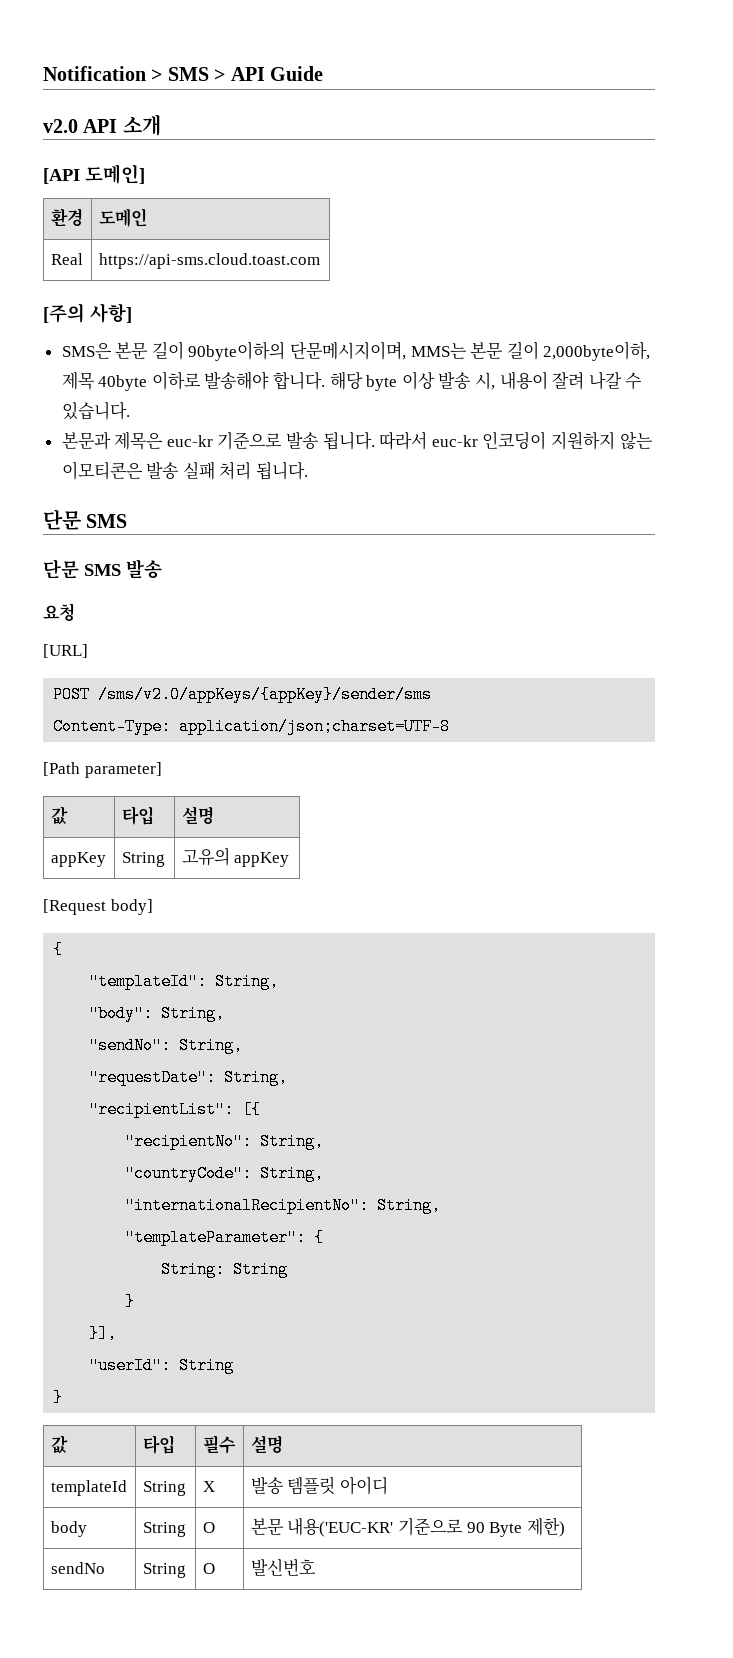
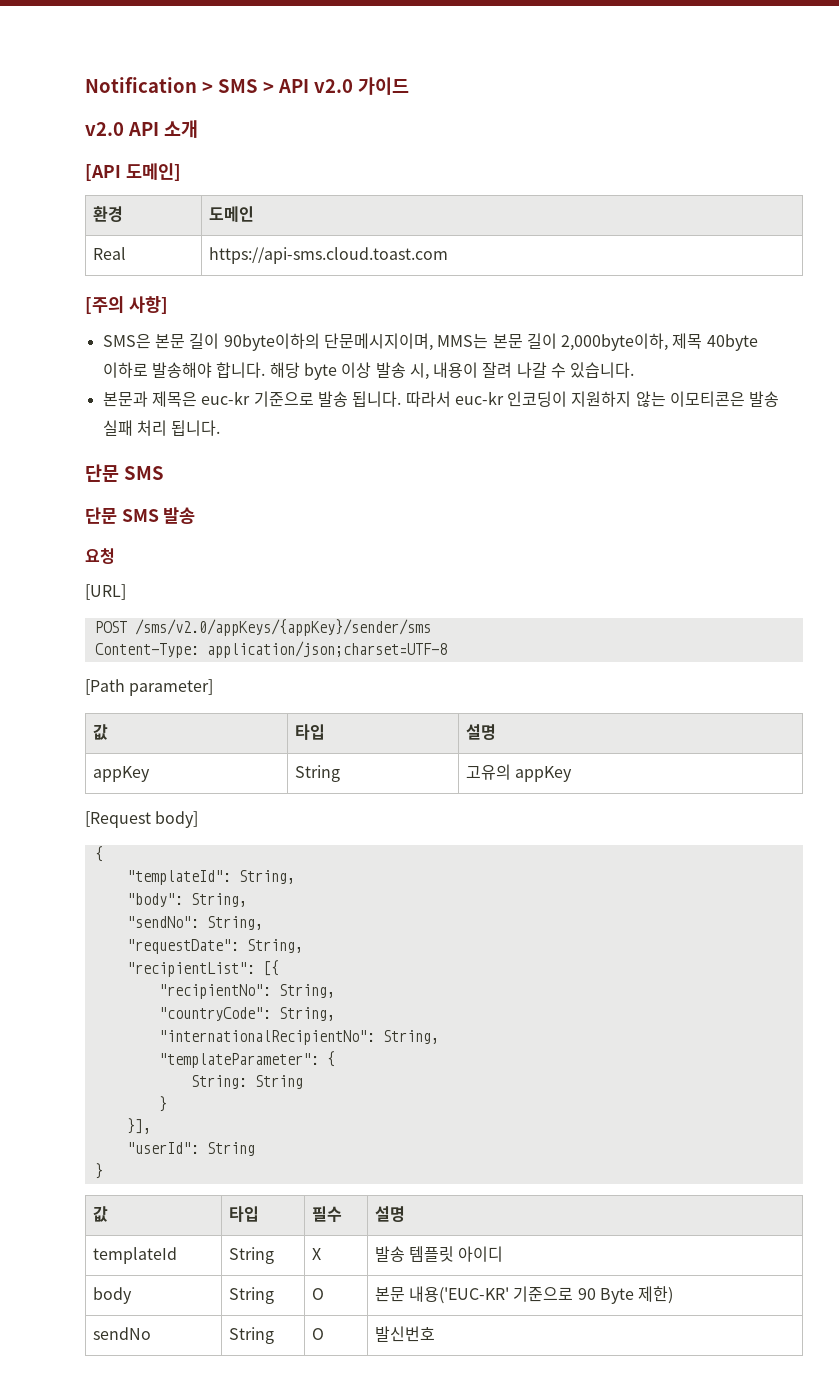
- Notification > SMS > API Guide
+ Notification > SMS > API v2.0 가이드

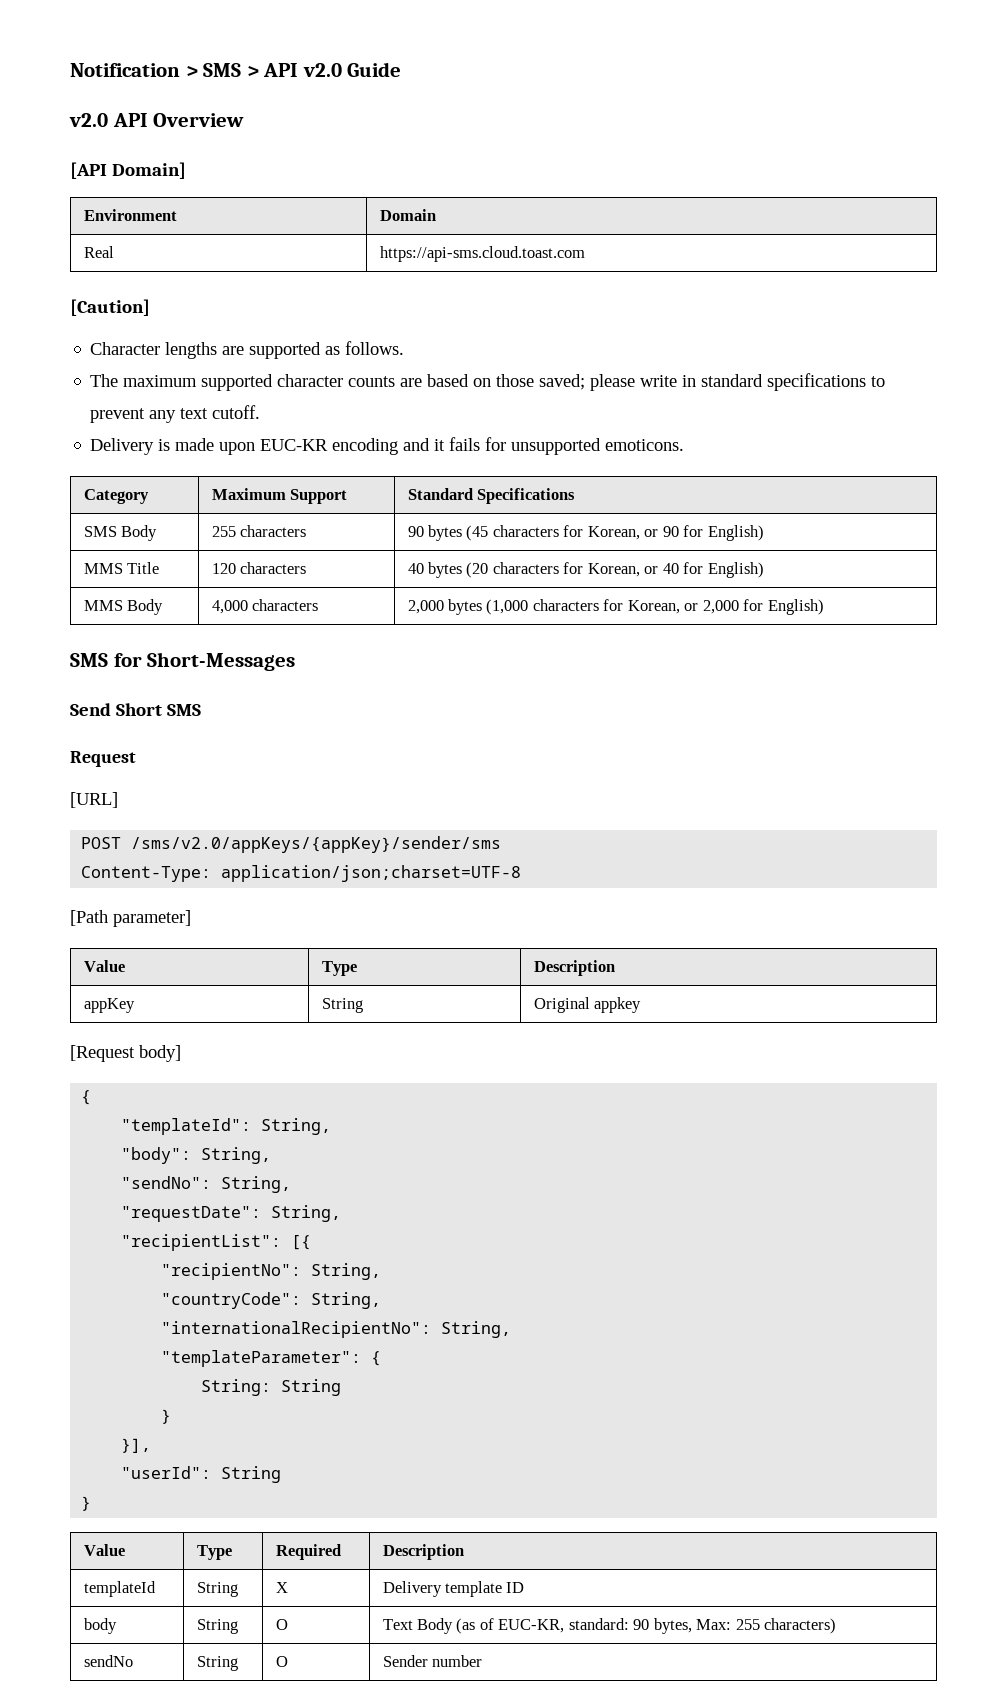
- Notification > SMS > API v2.0 가이드
+ Notification > SMS > API v2.0 Guide
- v2.0 API 소개
+ v2.0 API Overview
- [API 도메인]
- 환경 | 도메인
+ [API Domain]
+ Environment | Domain
- [주의 사항]
- SMS은 본문 길이 90byte이하의 단문메시지이며, MMS는 본문 길이 2,000byte이하, 제목 40byte 이하로 발송해야 합니다. 해당 byte 이상 발송 시, 내용이 잘려 나갈 수 있습니다.
- 본문과 제목은 euc-kr 기준으로 발송 됩니다. 따라서 euc-kr 인코딩이 지원하지 않는 이모티콘은 발송 실패 처리 됩니다.
- 단문 SMS
- 단문 SMS 발송
- 요청
+ [Caution]
+ Character lengths are supported as follows.
+ The maximum supported character counts are based on those saved; please write in standard specifications to prevent any text cutoff.
+ Delivery is made upon EUC-KR encoding and it fails for unsupported emoticons.
+ Category | Maximum Support | Standard Specifications
+ SMS Body | 255 characters | 90 bytes (45 characters for Korean, or 90 for English)
+ MMS Title | 120 characters | 40 bytes (20 characters for Korean, or 40 for English)
+ MMS Body | 4,000 characters | 2,000 bytes (1,000 characters for Korean, or 2,000 for English)
+ SMS for Short-Messages
+ Send Short SMS
+ Request
- 값 | 타입 | 설명
+ Value | Type | Description
- appKey | String | 고유의 appKey
+ appKey | String | Original appkey
- 값 | 타입 | 필수 | 설명
+ Value | Type | Required | Description
- templateId | String | X | 발송 템플릿 아이디
+ templateId | String | X | Delivery template ID
- body | String | O | 본문 내용('EUC-KR' 기준으로 90 Byte 제한)
+ body | String | O | Text Body (as of EUC-KR, standard: 90 bytes, Max: 255 characters)
- sendNo | String | O | 발신번호
+ sendNo | String | O | Sender number

